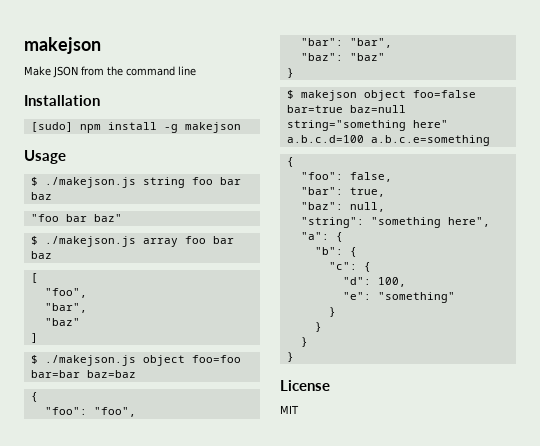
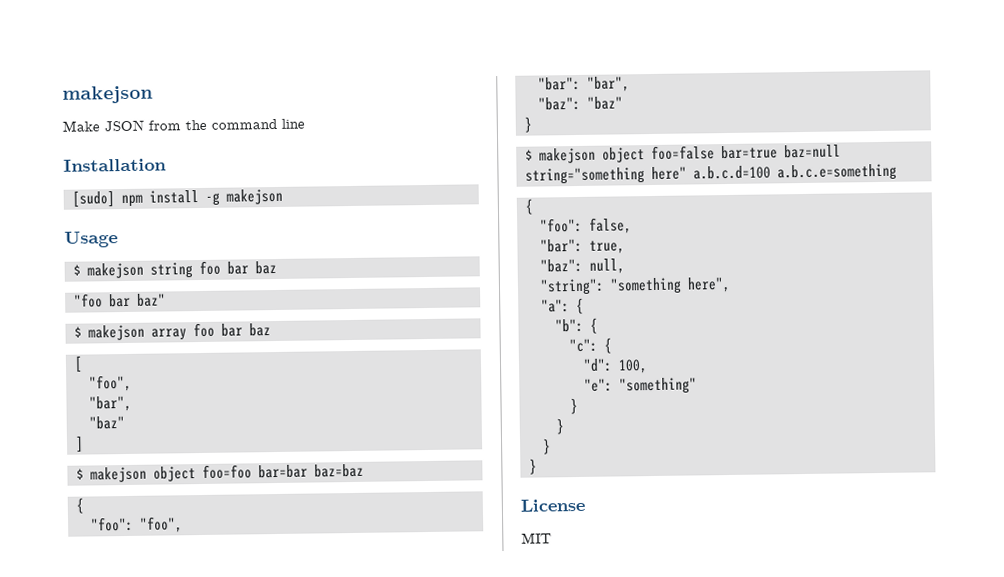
- $ ./makejson.js string foo bar baz
+ $ makejson string foo bar baz
- $ ./makejson.js array foo bar baz
+ $ makejson array foo bar baz
- $ ./makejson.js object foo=foo bar=bar baz=baz
+ $ makejson object foo=foo bar=bar baz=baz

